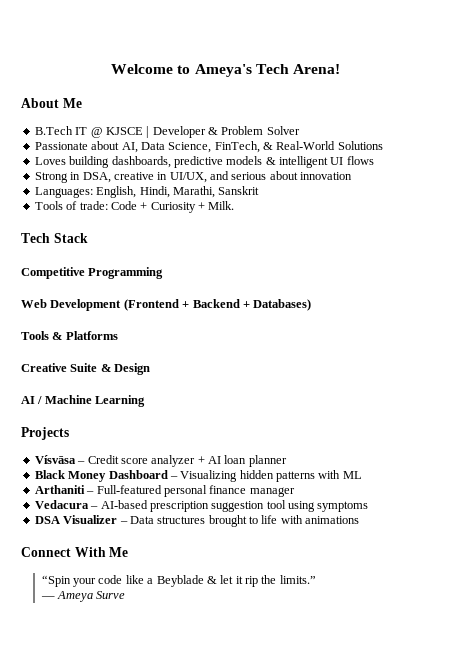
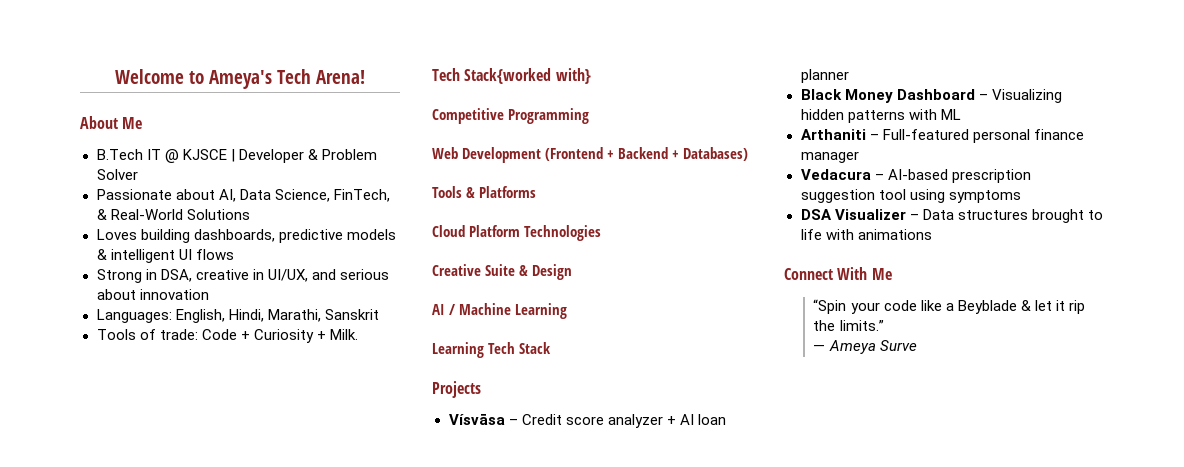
- Tech Stack
+ Tech Stack{worked with}
+ Cloud Platform Technologies
+ Learning Tech Stack

